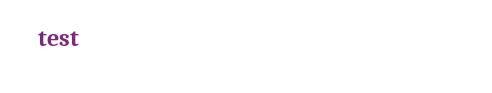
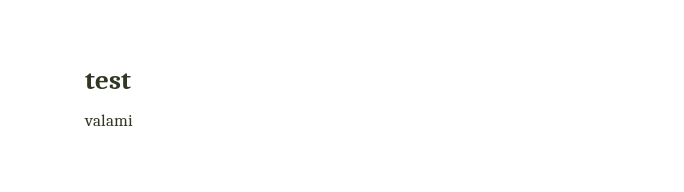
+ valami

